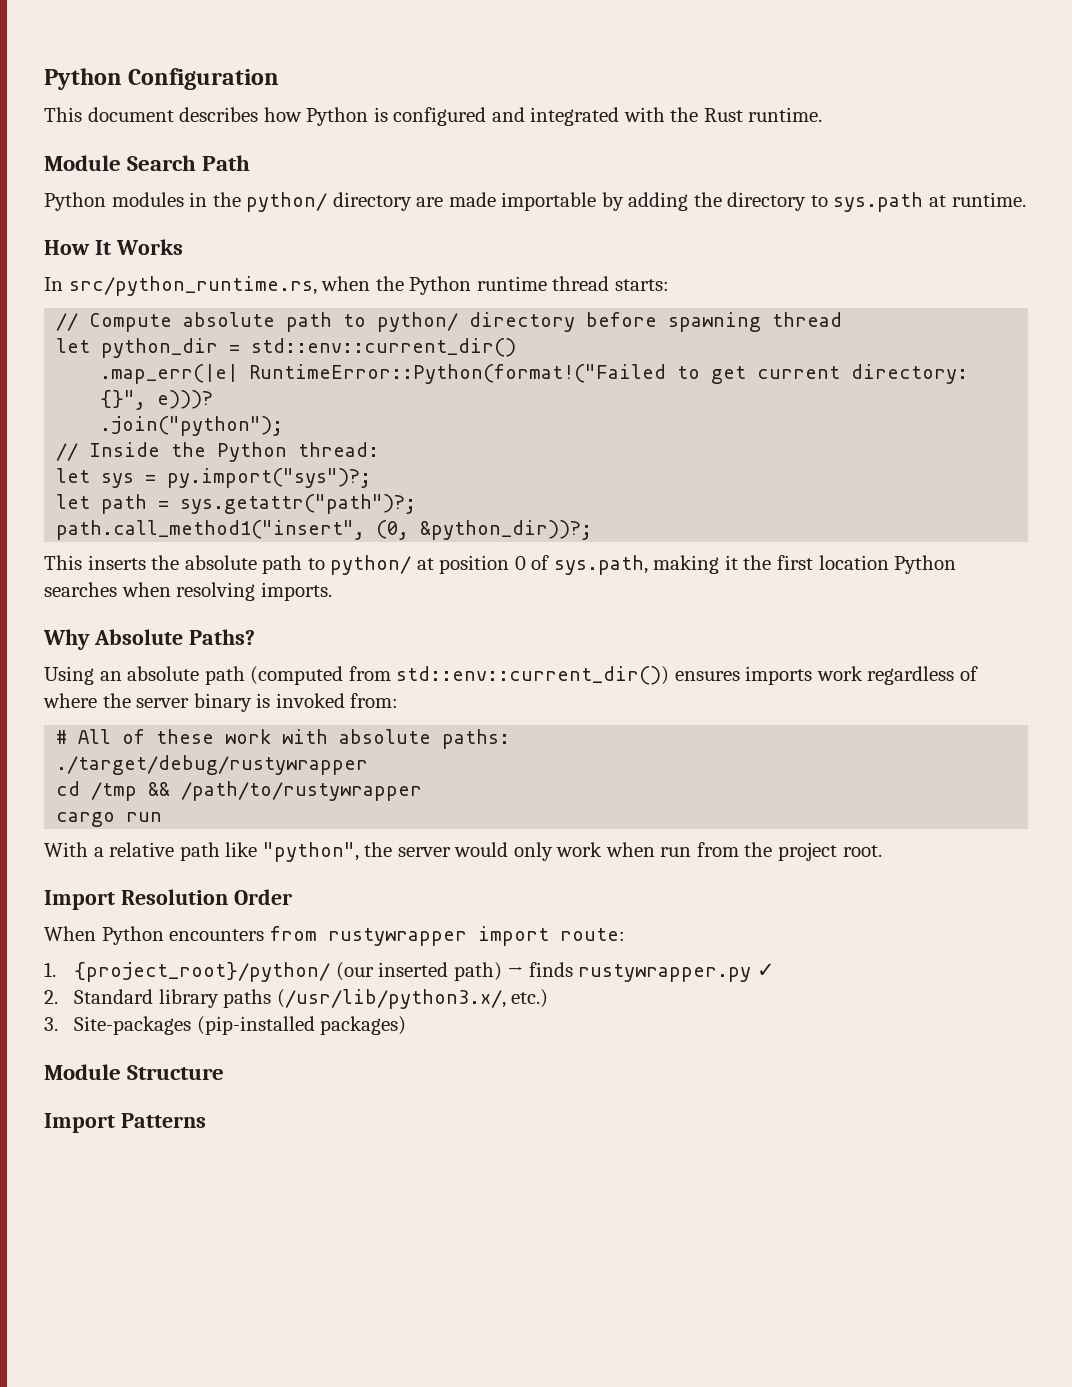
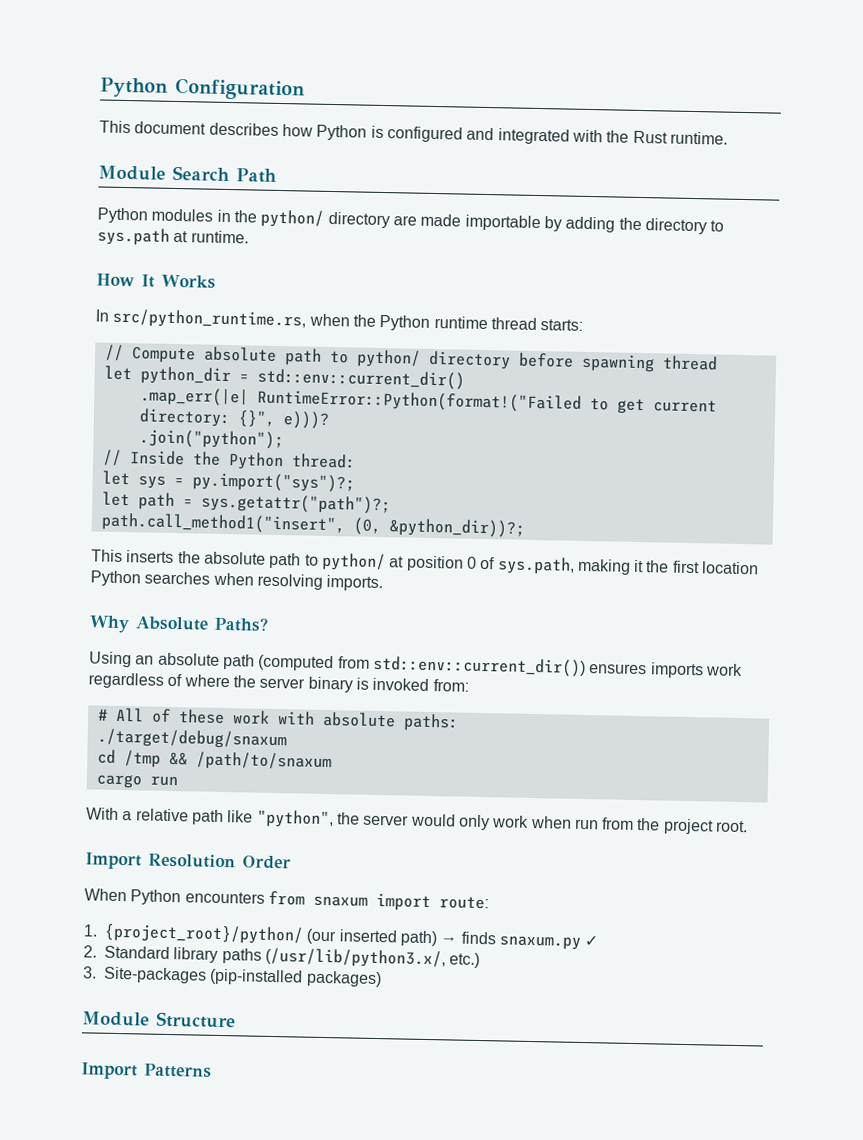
- ./target/debug/rustywrapper
+ ./target/debug/snaxum
- cd /tmp && /path/to/rustywrapper
+ cd /tmp && /path/to/snaxum
- When Python encounters from rustywrapper import route:
+ When Python encounters from snaxum import route:
- 1. {project_root}/python/ (our inserted path) → finds rustywrapper.py ✓
+ 1. {project_root}/python/ (our inserted path) → finds snaxum.py ✓

